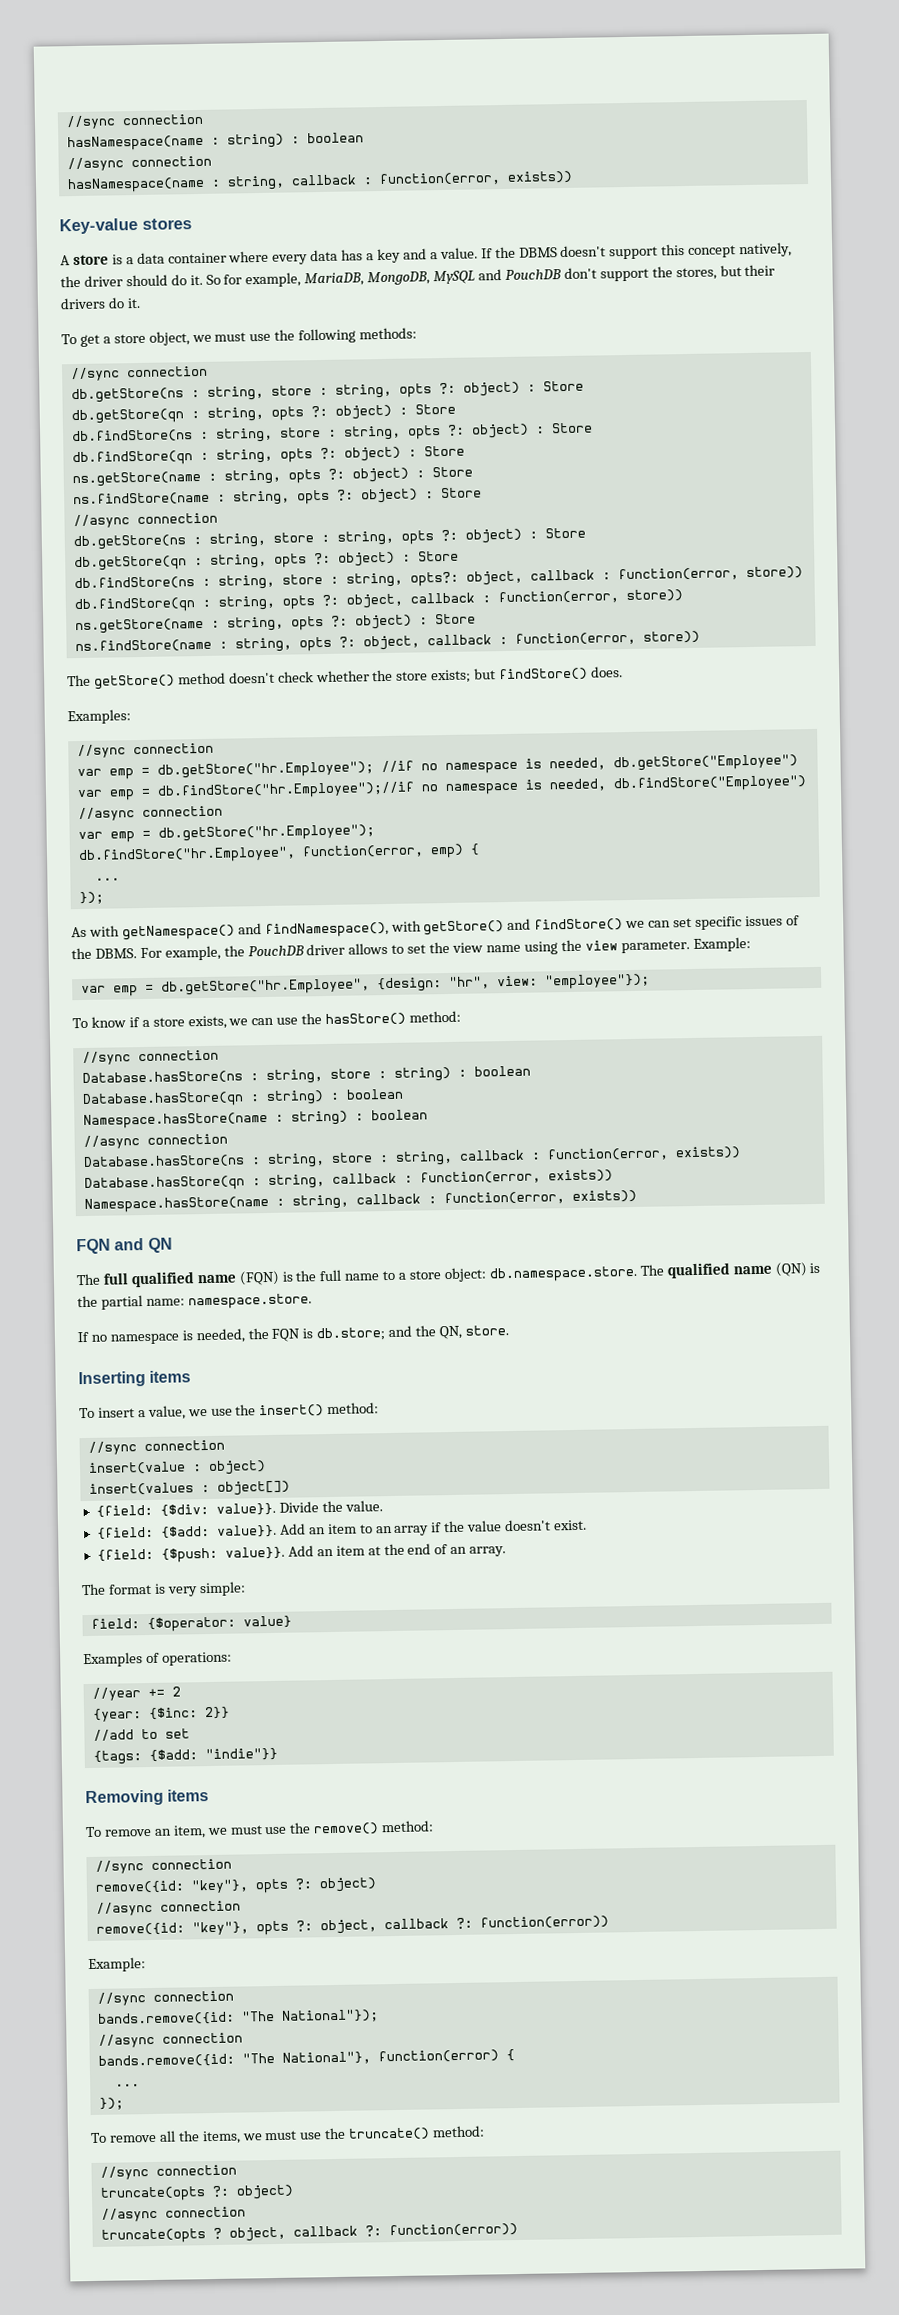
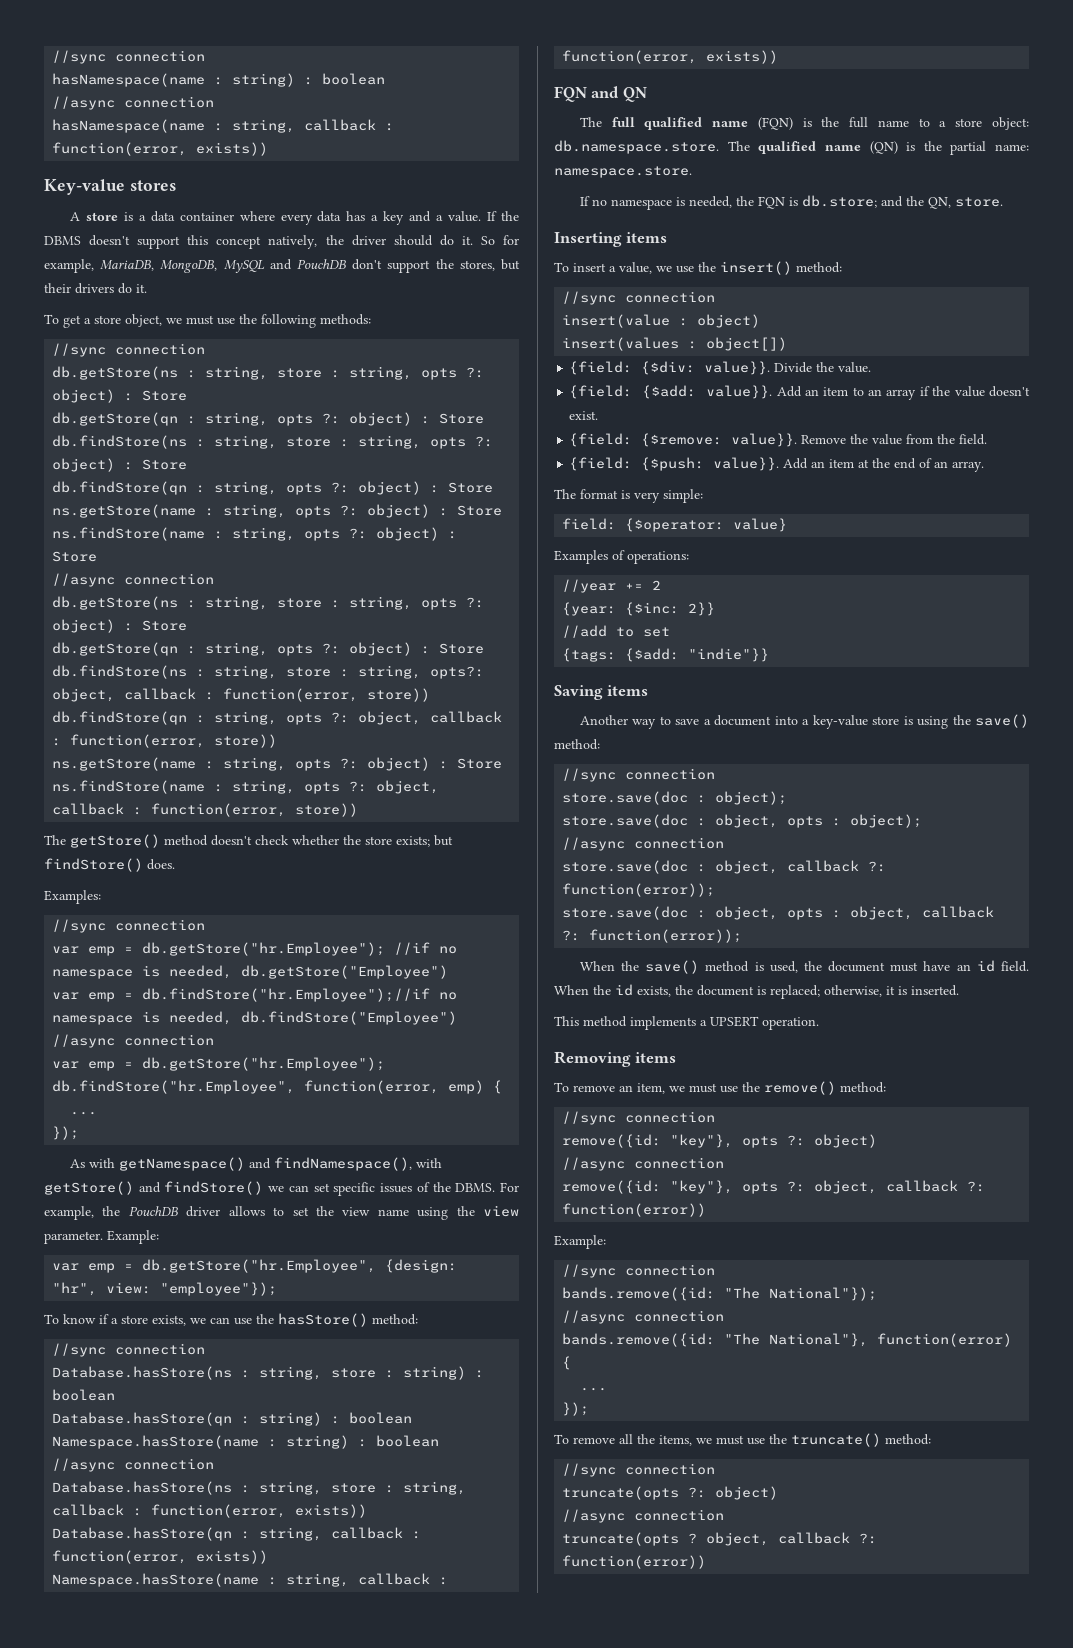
+ {field: {$remove: value}}. Remove the value from the field.
+ Saving items
+ Another way to save a document into a key-value store is using the save() method:
+ //sync connection
+ store.save(doc : object);
+ store.save(doc : object, opts : object);
+ //async connection
+ store.save(doc : object, callback ?: function(error));
+ store.save(doc : object, opts : object, callback ?: function(error));
+ When the save() method is used, the document must have an id field. When the id exists, the document is replaced; otherwise, it is inserted.
+ This method implements a UPSERT operation.

